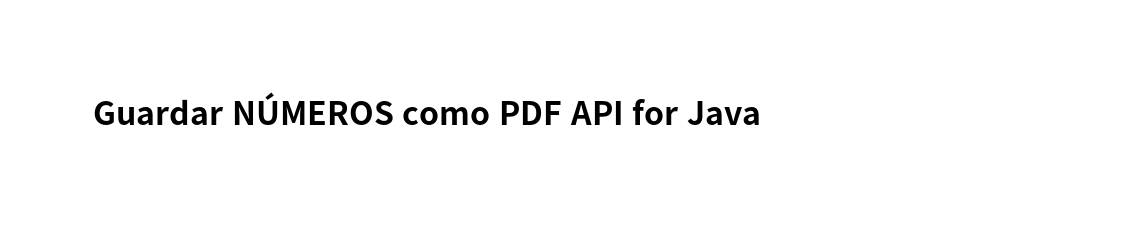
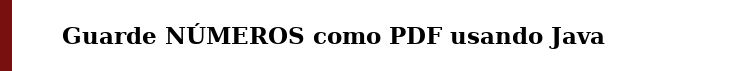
- Guardar NÚMEROS como PDF API for Java
+ Guarde NÚMEROS como PDF usando Java

